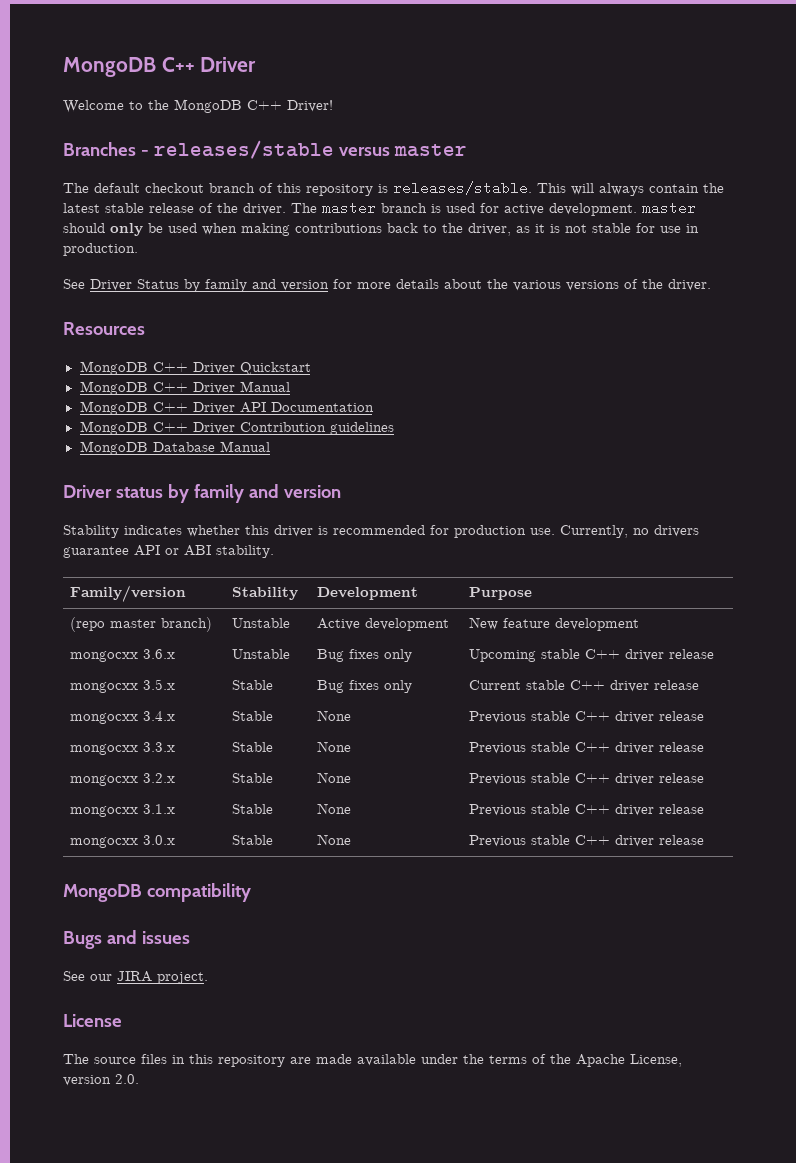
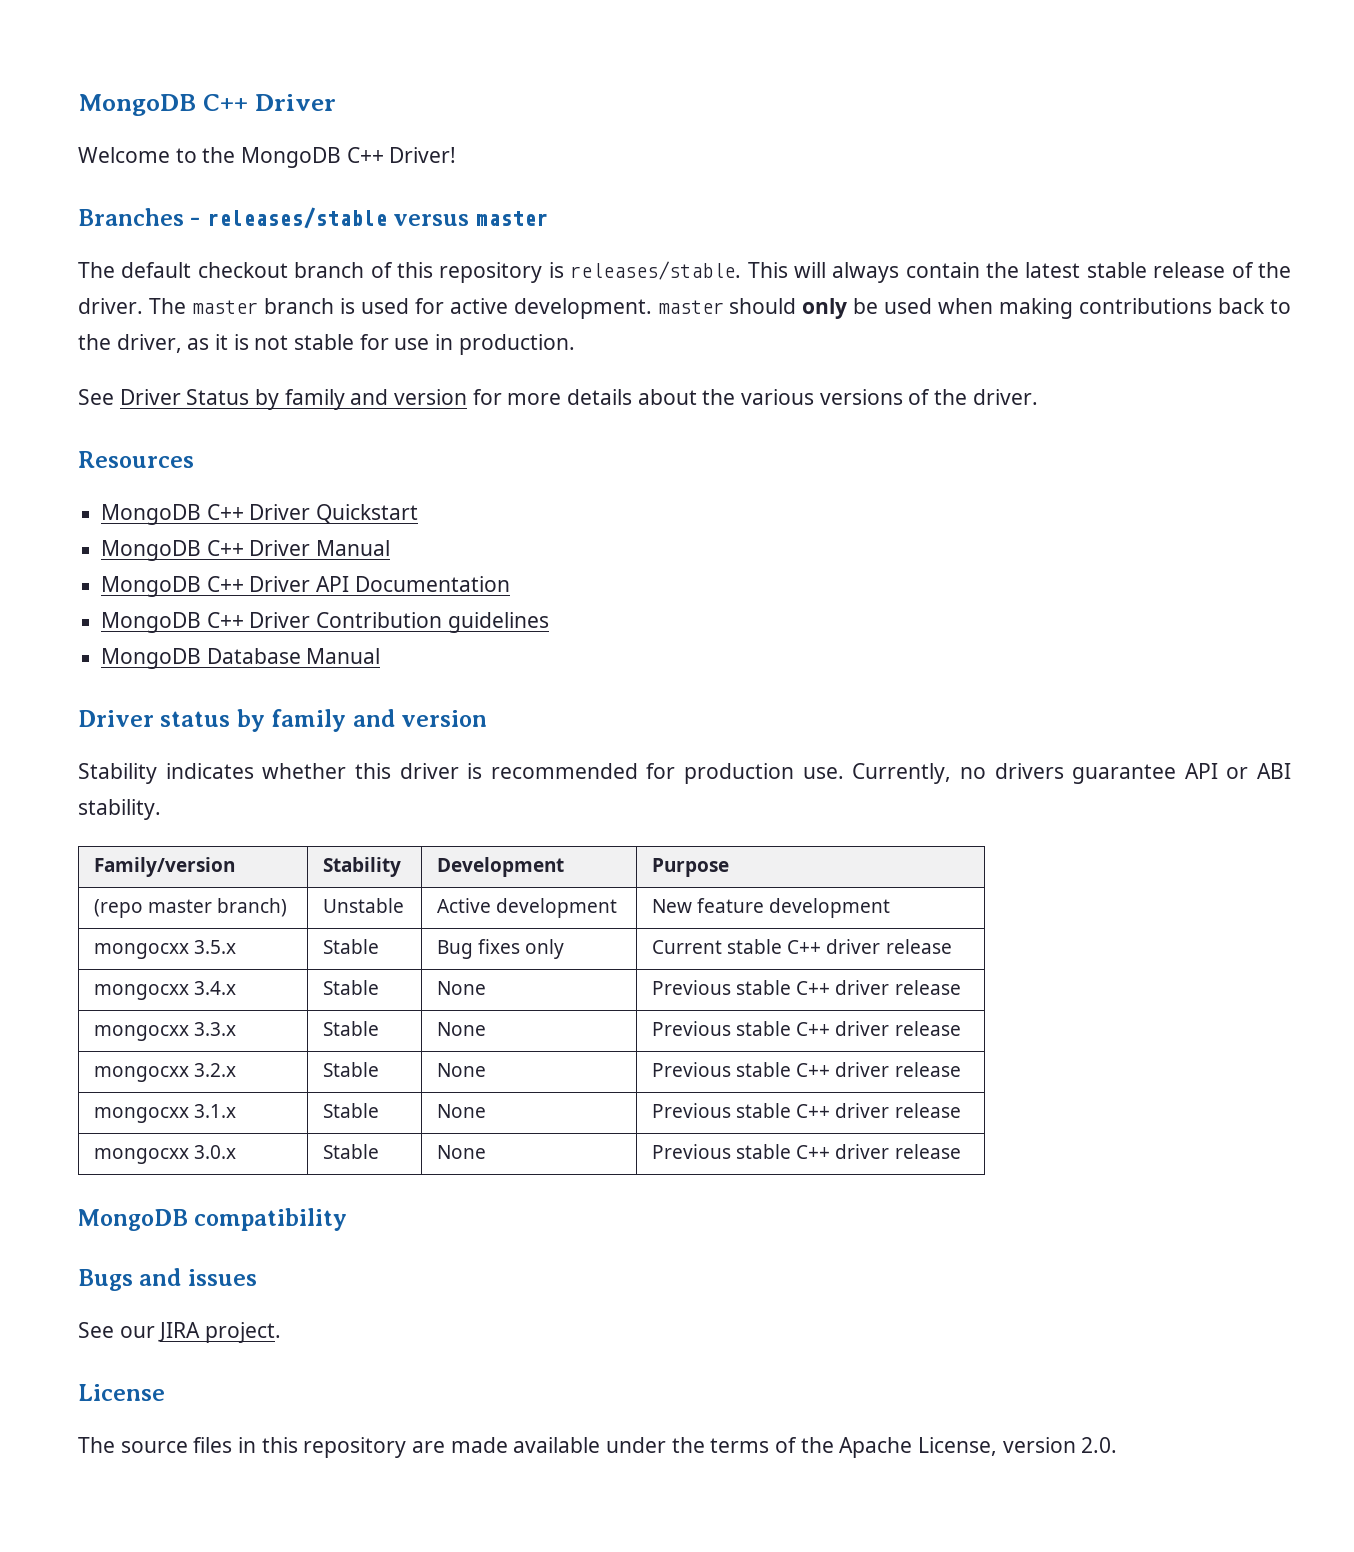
- mongocxx 3.6.x | Unstable | Bug fixes only | Upcoming stable C++ driver release

